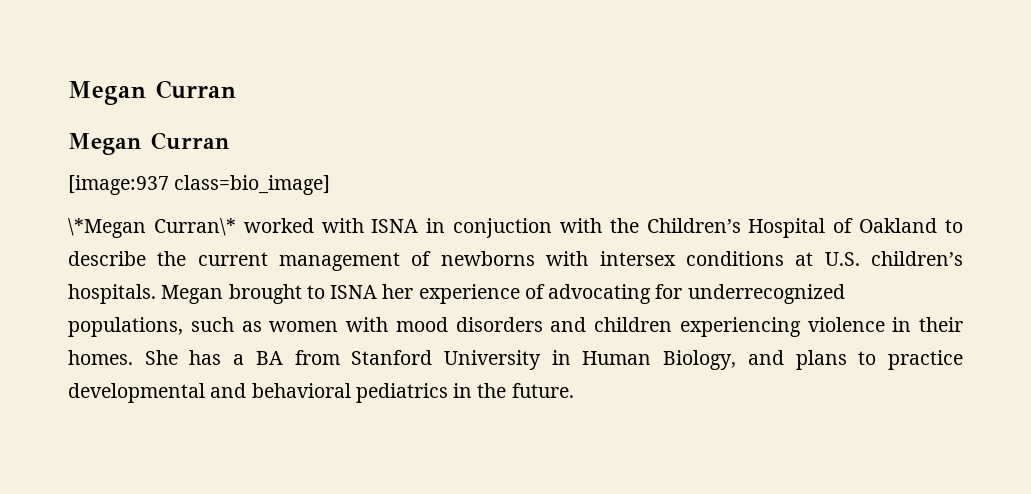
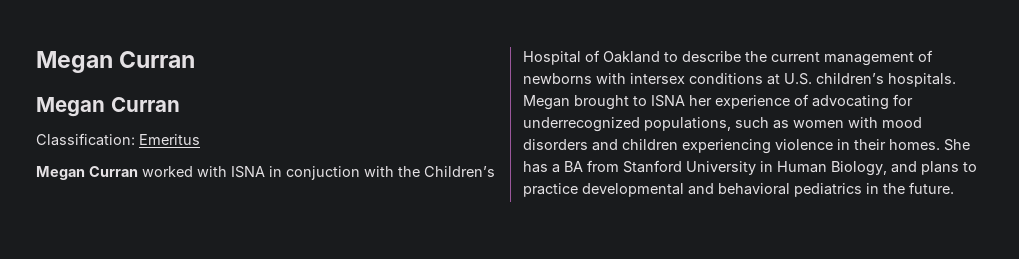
- [image:937 class=bio_image]
- \*Megan Curran\* worked with ISNA in conjuction with the Children’s Hospital of Oakland to describe the current management of newborns with intersex conditions at U.S. children’s hospitals.
+ Classification: Emeritus
+ Megan Curran worked with ISNA in conjuction with the Children’s Hospital of Oakland to describe the current management of newborns with intersex conditions at U.S. children’s hospitals.

